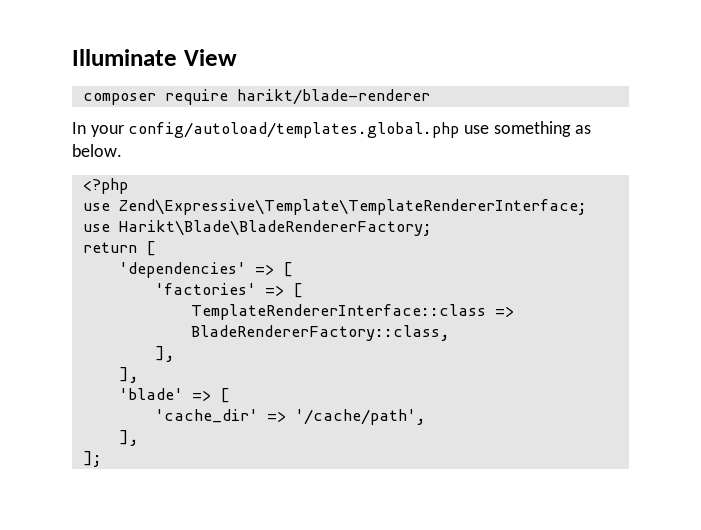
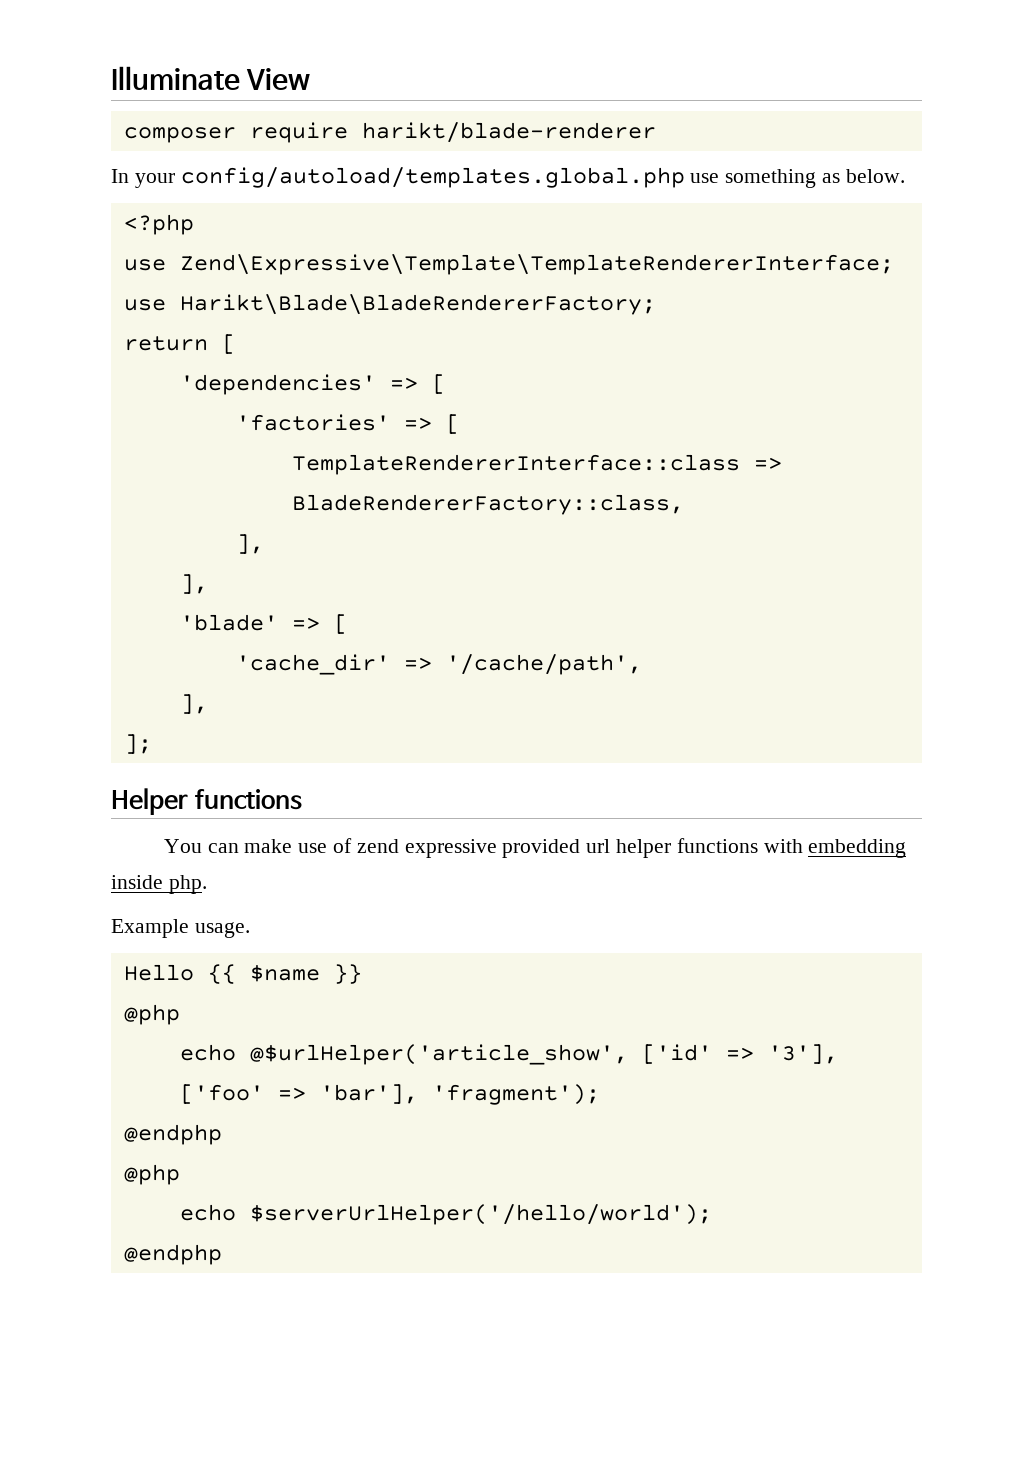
+ Helper functions
+ You can make use of zend expressive provided url helper functions with embedding inside php.
+ Example usage.
+ Hello {{ $name }}
+ @php
+ echo @$urlHelper('article_show', ['id' => '3'], ['foo' => 'bar'], 'fragment');
+ @endphp
+ @php
+ echo $serverUrlHelper('/hello/world');
+ @endphp

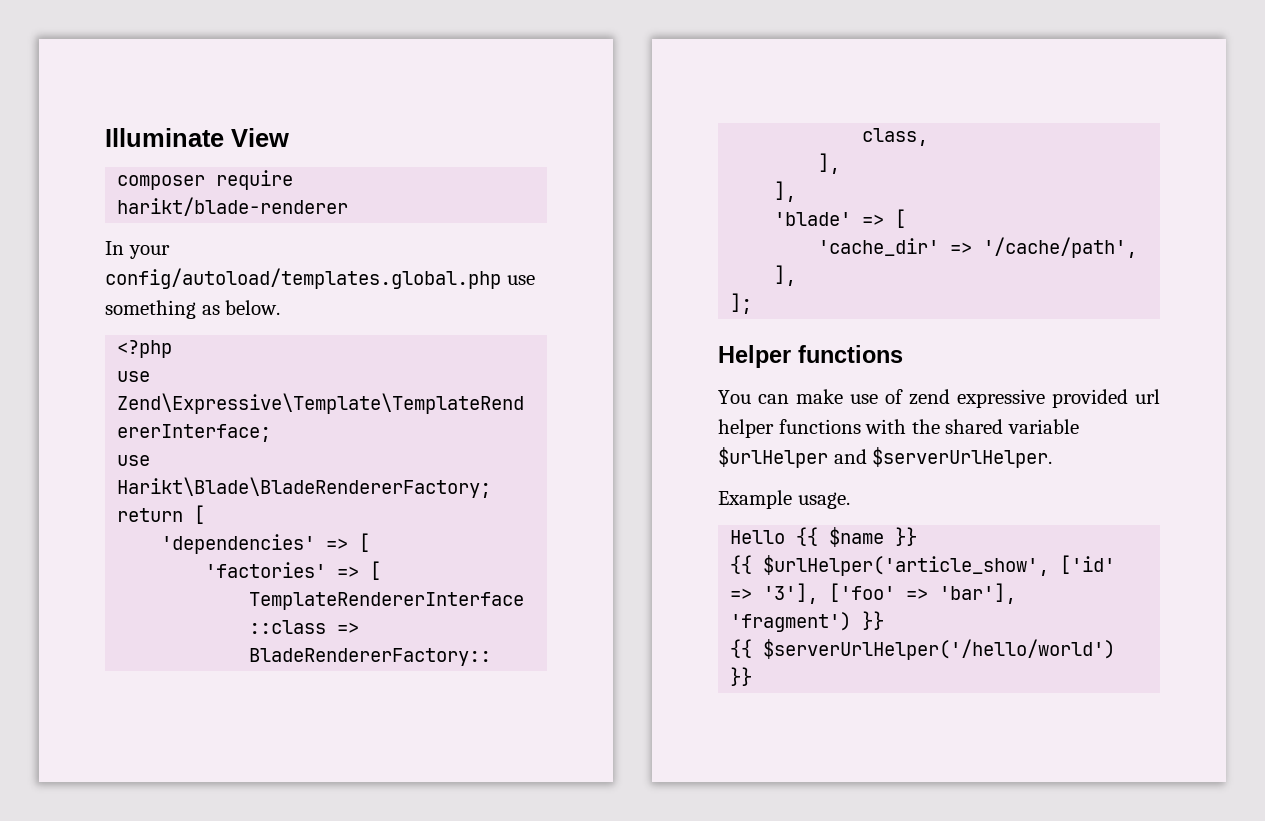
- You can make use of zend expressive provided url helper functions with embedding inside php.
+ You can make use of zend expressive provided url helper functions with the shared variable $urlHelper and $serverUrlHelper.
  Hello {{ $name }}
- @php
- echo @$urlHelper('article_show', ['id' => '3'], ['foo' => 'bar'], 'fragment');
- @endphp
- @php
- echo $serverUrlHelper('/hello/world');
- @endphp
+ {{ $urlHelper('article_show', ['id' => '3'], ['foo' => 'bar'], 'fragment') }}
+ {{ $serverUrlHelper('/hello/world') }}

